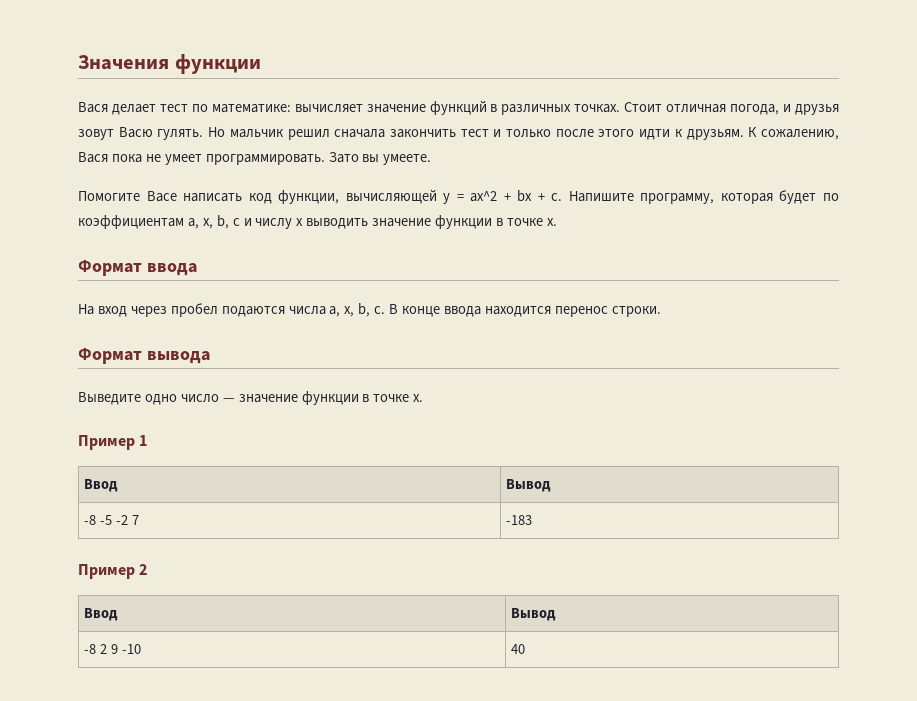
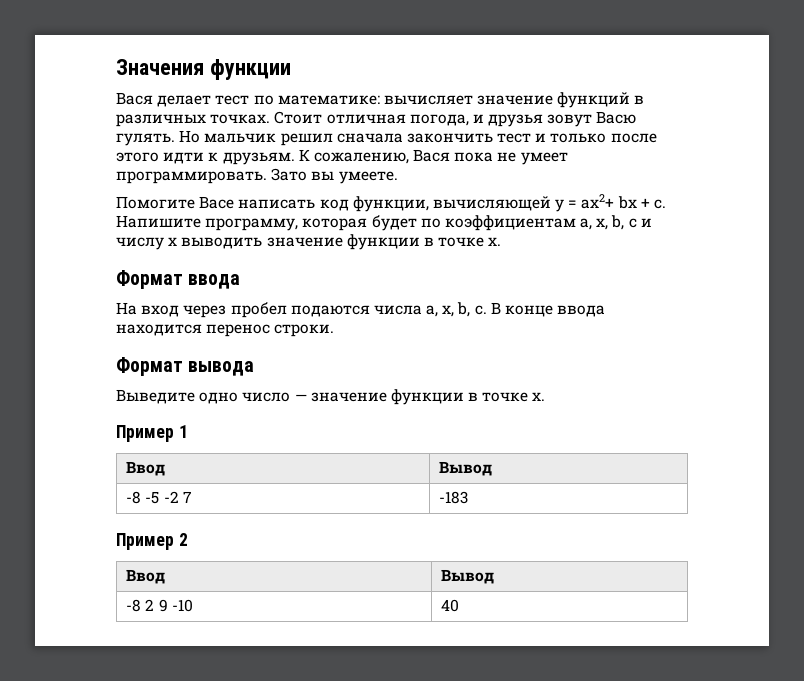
- Помогите Васе написать код функции, вычисляющей y = ax^2 + bx + c.
+ Помогите Васе написать код функции, вычисляющей y = ax2+ bx + c.

